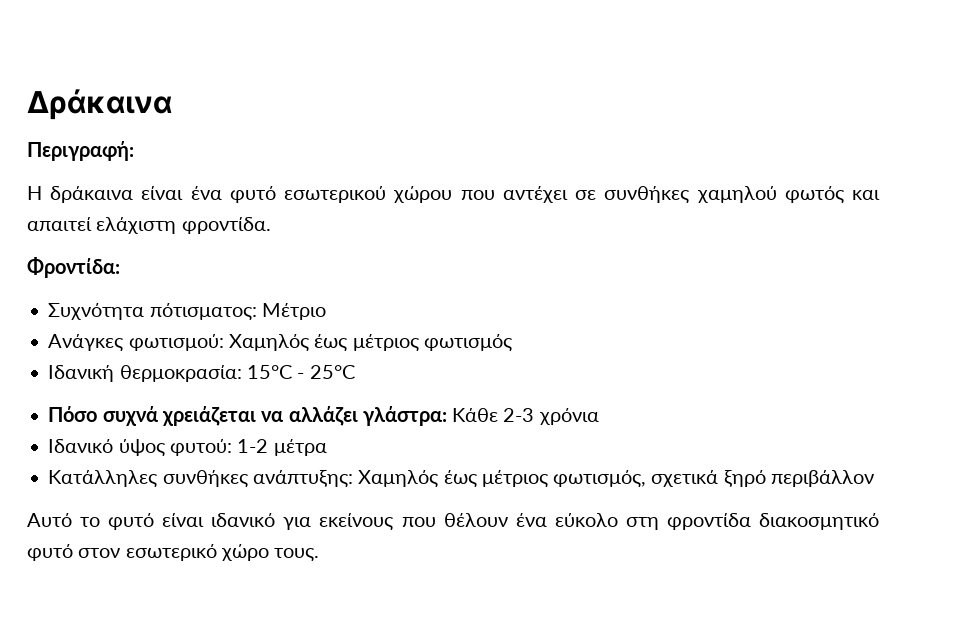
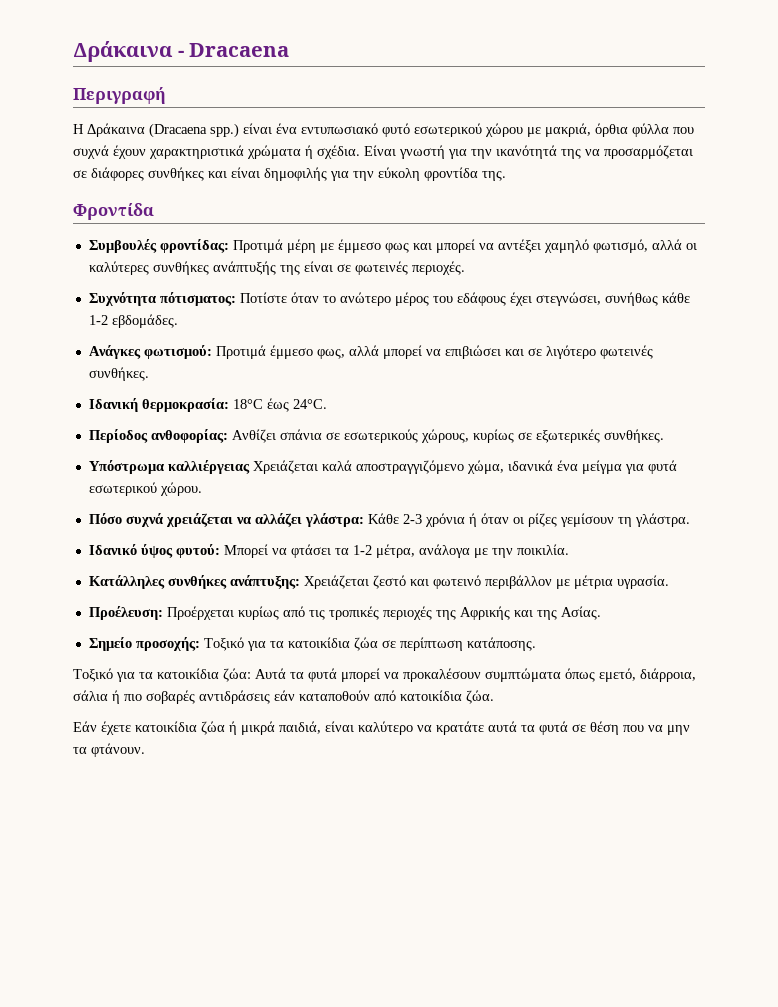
- Δράκαινα
- Περιγραφή:
- Η δράκαινα είναι ένα φυτό εσωτερικού χώρου που αντέχει σε συνθήκες χαμηλού φωτός και απαιτεί ελάχιστη φροντίδα.
- Φροντίδα:
- Συχνότητα πότισματος: Μέτριο
- Ανάγκες φωτισμού: Χαμηλός έως μέτριος φωτισμός
- Ιδανική θερμοκρασία: 15°C - 25°C
+ Δράκαινα - Dracaena
+ Περιγραφή
+ Η Δράκαινα (Dracaena spp.) είναι ένα εντυπωσιακό φυτό εσωτερικού χώρου με μακριά, όρθια φύλλα που συχνά έχουν χαρακτηριστικά χρώματα ή σχέδια. Είναι γνωστή για την ικανότητά της να προσαρμόζεται σε διάφορες συνθήκες και είναι δημοφιλής για την εύκολη φροντίδα της.
+ Φροντίδα
+ Συμβουλές φροντίδας: Προτιμά μέρη με έμμεσο φως και μπορεί να αντέξει χαμηλό φωτισμό, αλλά οι καλύτερες συνθήκες ανάπτυξής της είναι σε φωτεινές περιοχές.
+ Συχνότητα πότισματος: Ποτίστε όταν το ανώτερο μέρος του εδάφους έχει στεγνώσει, συνήθως κάθε 1-2 εβδομάδες.
+ Ανάγκες φωτισμού: Προτιμά έμμεσο φως, αλλά μπορεί να επιβιώσει και σε λιγότερο φωτεινές συνθήκες.
+ Ιδανική θερμοκρασία: 18°C έως 24°C.
+ Περίοδος ανθοφορίας: Ανθίζει σπάνια σε εσωτερικούς χώρους, κυρίως σε εξωτερικές συνθήκες.
+ Υπόστρωμα καλλιέργειας Χρειάζεται καλά αποστραγγιζόμενο χώμα, ιδανικά ένα μείγμα για φυτά εσωτερικού χώρου.
- Πόσο συχνά χρειάζεται να αλλάζει γλάστρα: Κάθε 2-3 χρόνια
- Ιδανικό ύψος φυτού: 1-2 μέτρα
- Κατάλληλες συνθήκες ανάπτυξης: Χαμηλός έως μέτριος φωτισμός, σχετικά ξηρό περιβάλλον
- Αυτό το φυτό είναι ιδανικό για εκείνους που θέλουν ένα εύκολο στη φροντίδα διακοσμητικό φυτό στον εσωτερικό χώρο τους.
+ Πόσο συχνά χρειάζεται να αλλάζει γλάστρα: Κάθε 2-3 χρόνια ή όταν οι ρίζες γεμίσουν τη γλάστρα.
+ Ιδανικό ύψος φυτού: Μπορεί να φτάσει τα 1-2 μέτρα, ανάλογα με την ποικιλία.
+ Κατάλληλες συνθήκες ανάπτυξης: Χρειάζεται ζεστό και φωτεινό περιβάλλον με μέτρια υγρασία.
+ Προέλευση: Προέρχεται κυρίως από τις τροπικές περιοχές της Αφρικής και της Ασίας.
+ Σημείο προσοχής: Τοξικό για τα κατοικίδια ζώα σε περίπτωση κατάποσης.
+ Τοξικό για τα κατοικίδια ζώα: Αυτά τα φυτά μπορεί να προκαλέσουν συμπτώματα όπως εμετό, διάρροια, σάλια ή πιο σοβαρές αντιδράσεις εάν καταποθούν από κατοικίδια ζώα.
+ Εάν έχετε κατοικίδια ζώα ή μικρά παιδιά, είναι καλύτερο να κρατάτε αυτά τα φυτά σε θέση που να μην τα φτάνουν.

